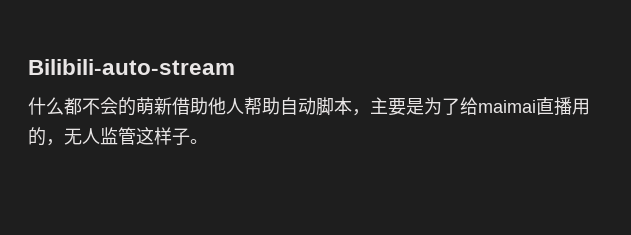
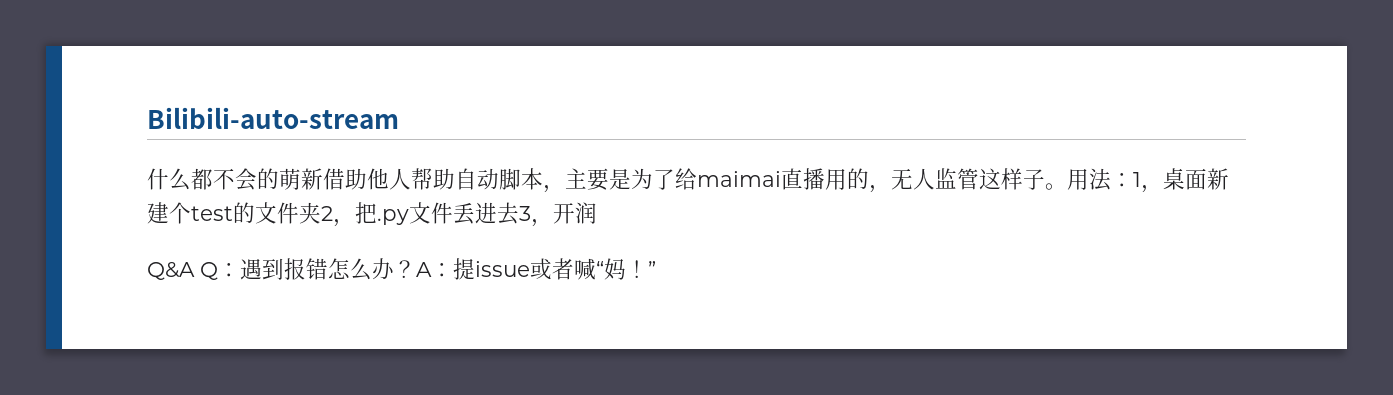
+ 用法：1，桌面新建个test的文件夹2，把.py文件丢进去3，开润
+ Q&A Q：遇到报错怎么办？A：提issue或者喊“妈！”

